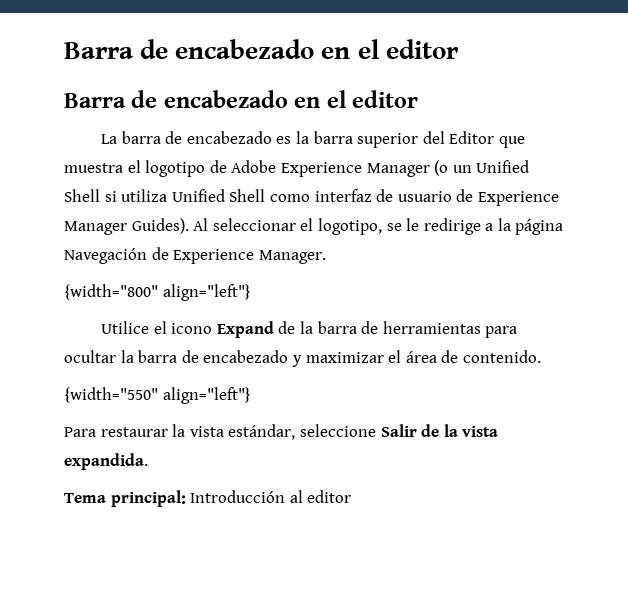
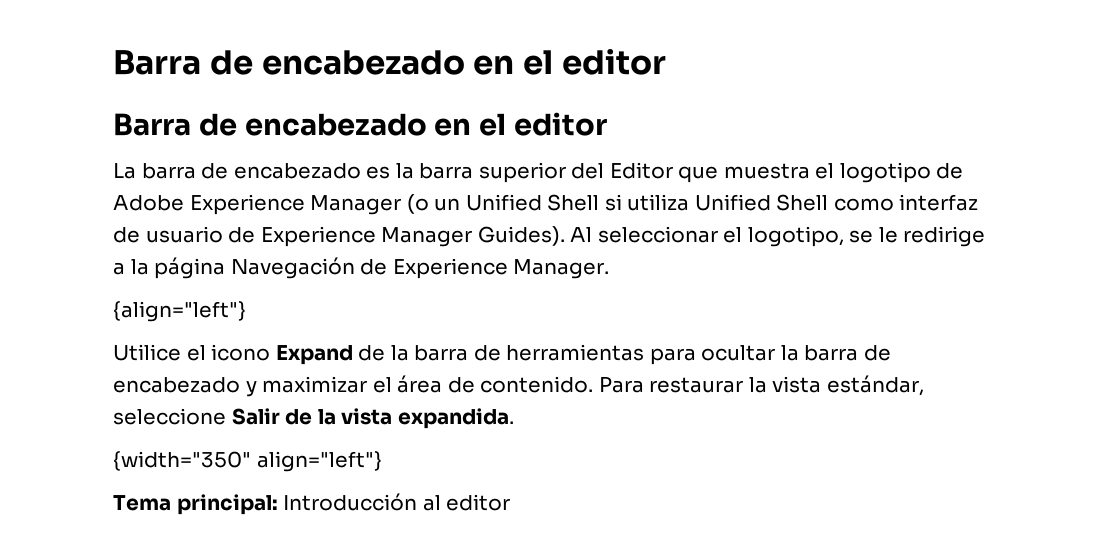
- {width="800" align="left"}
+ {align="left"}
- Utilice el icono Expand de la barra de herramientas para ocultar la barra de encabezado y maximizar el área de contenido.
- {width="550" align="left"}
- Para restaurar la vista estándar, seleccione Salir de la vista expandida.
+ Utilice el icono Expand de la barra de herramientas para ocultar la barra de encabezado y maximizar el área de contenido. Para restaurar la vista estándar, seleccione Salir de la vista expandida.
+ {width="350" align="left"}

